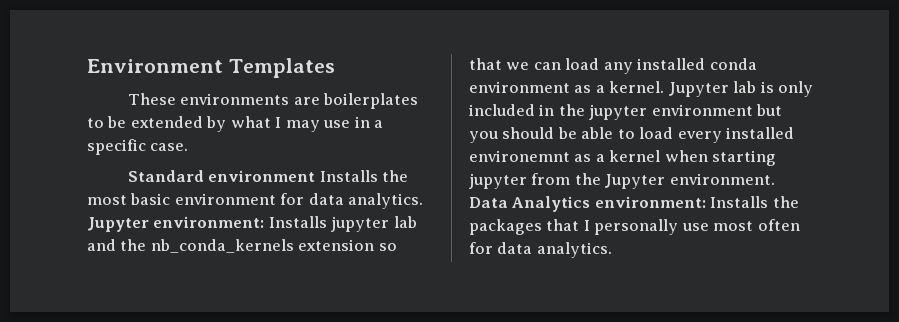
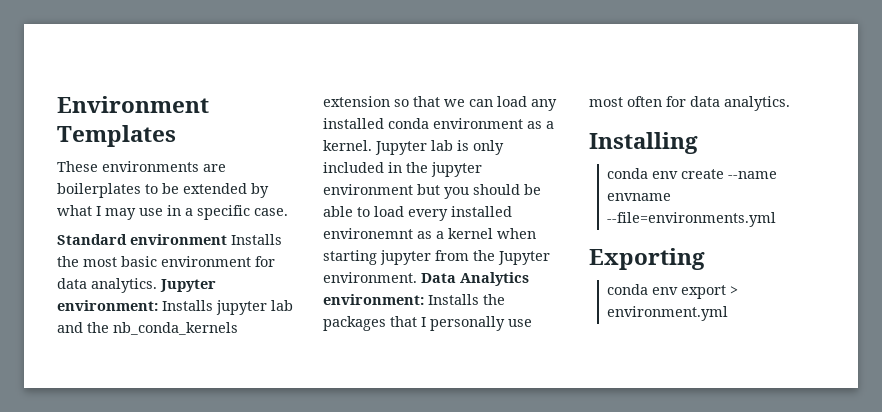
+ Installing
+ conda env create --name envname --file=environments.yml
+ Exporting
+ conda env export > environment.yml

